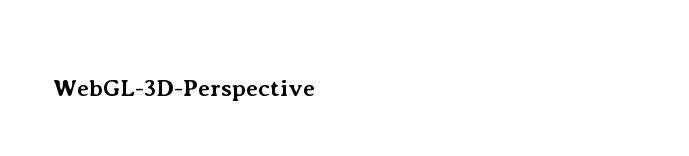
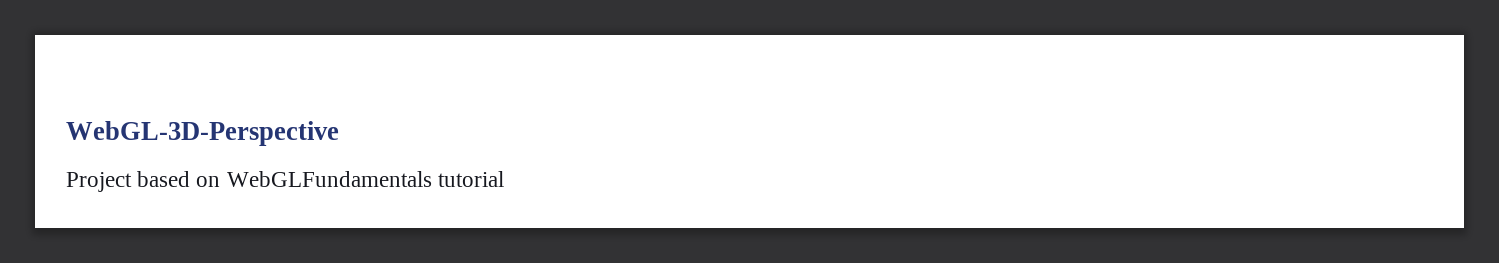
+ Project based on WebGLFundamentals tutorial

